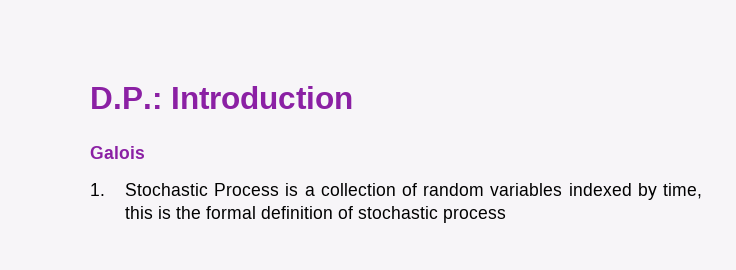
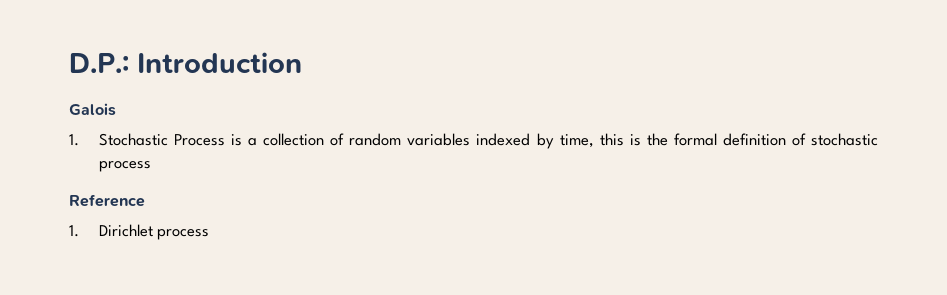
+ Reference
+ 1. Dirichlet process

